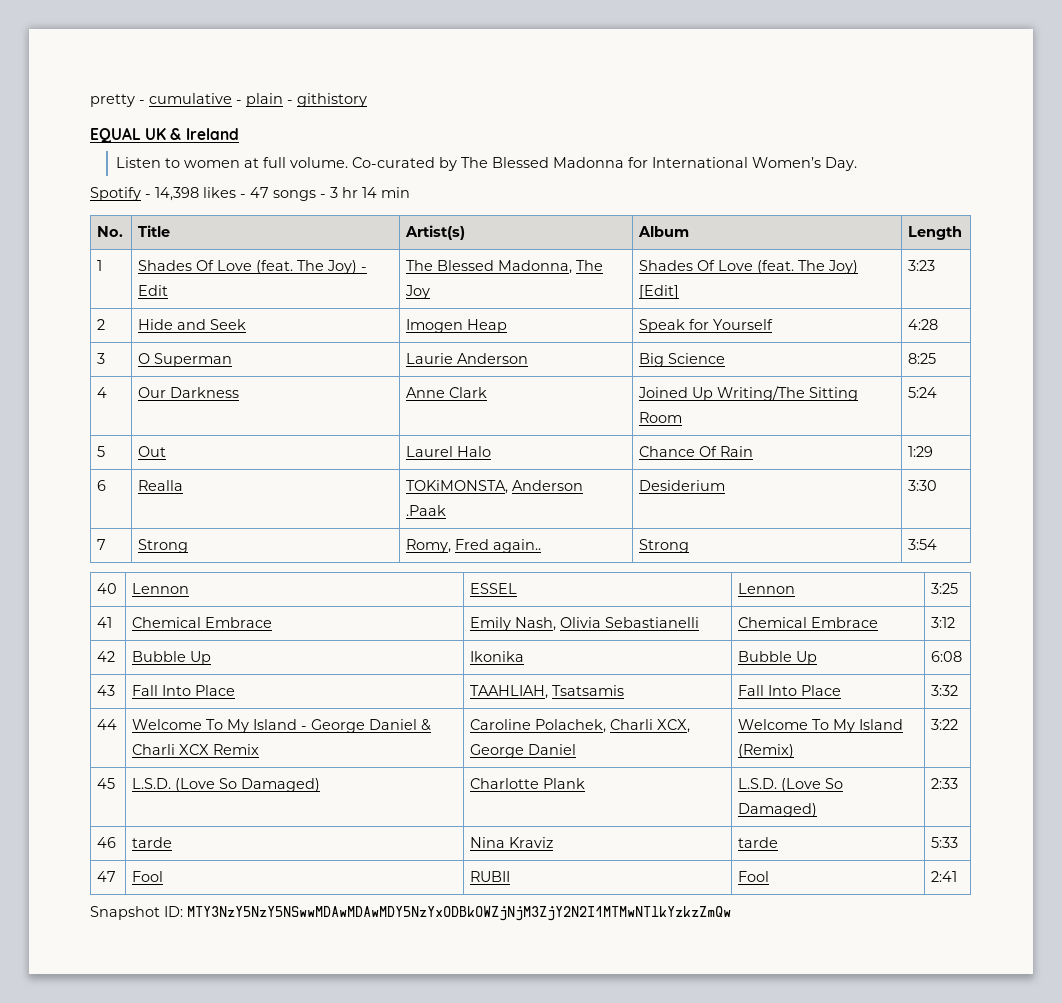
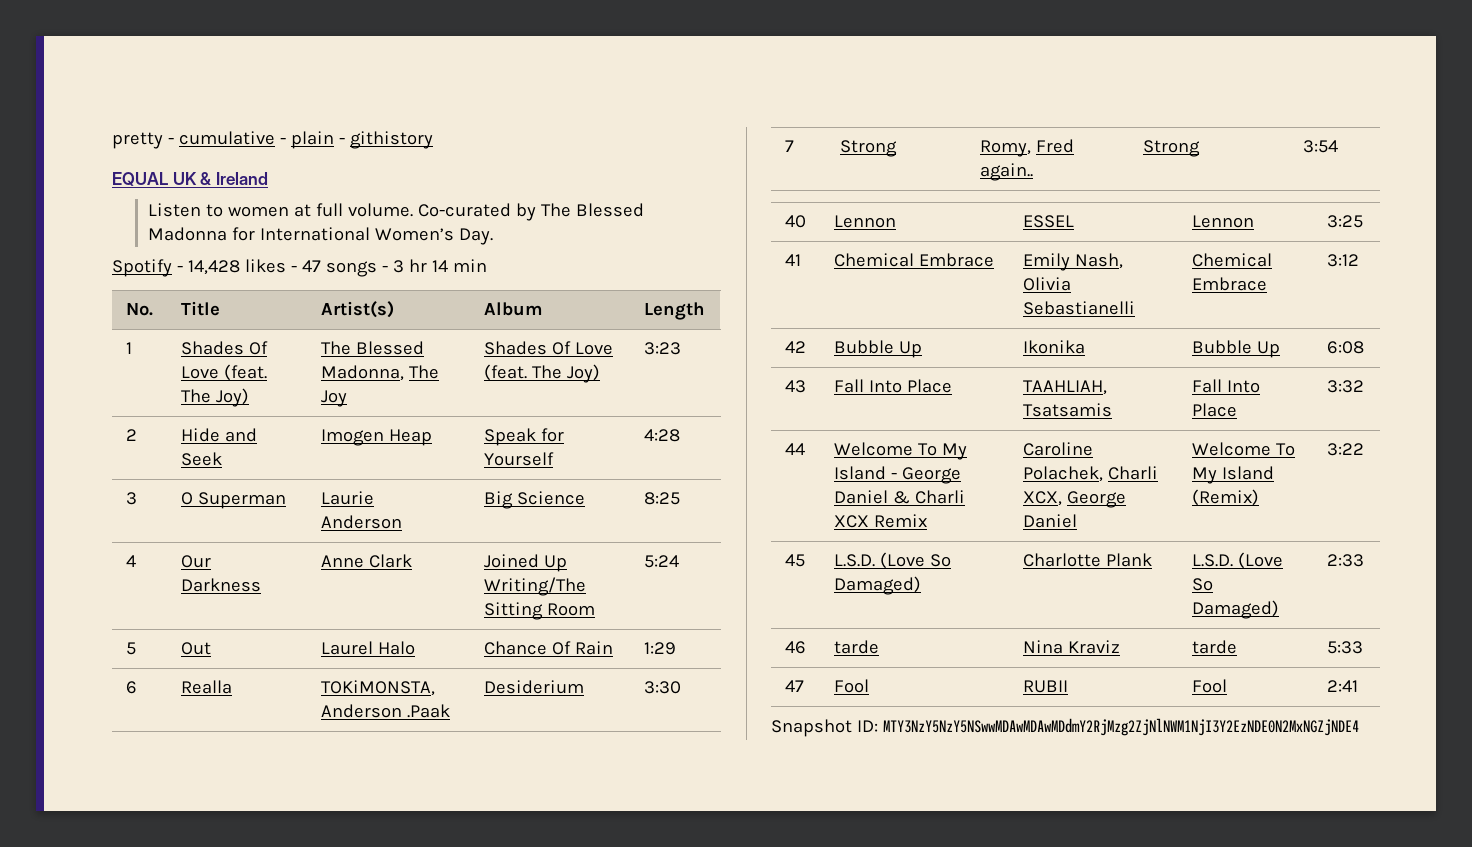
- Spotify - 14,398 likes - 47 songs - 3 hr 14 min
+ Spotify - 14,428 likes - 47 songs - 3 hr 14 min
- 1 | Shades Of Love (feat. The Joy) - Edit | The Blessed Madonna, The Joy | Shades Of Love (feat. The Joy) [Edit] | 3:23
+ 1 | Shades Of Love (feat. The Joy) | The Blessed Madonna, The Joy | Shades Of Love (feat. The Joy) | 3:23
- Snapshot ID: MTY3NzY5NzY5NSwwMDAwMDAwMDY5NzYxODBkOWZjNjM3ZjY2N2I1MTMwNTlkYzkzZmQw
+ Snapshot ID: MTY3NzY5NzY5NSwwMDAwMDAwMDdmY2RjMzg2ZjNlNWM1NjI3Y2EzNDE0N2MxNGZjNDE4

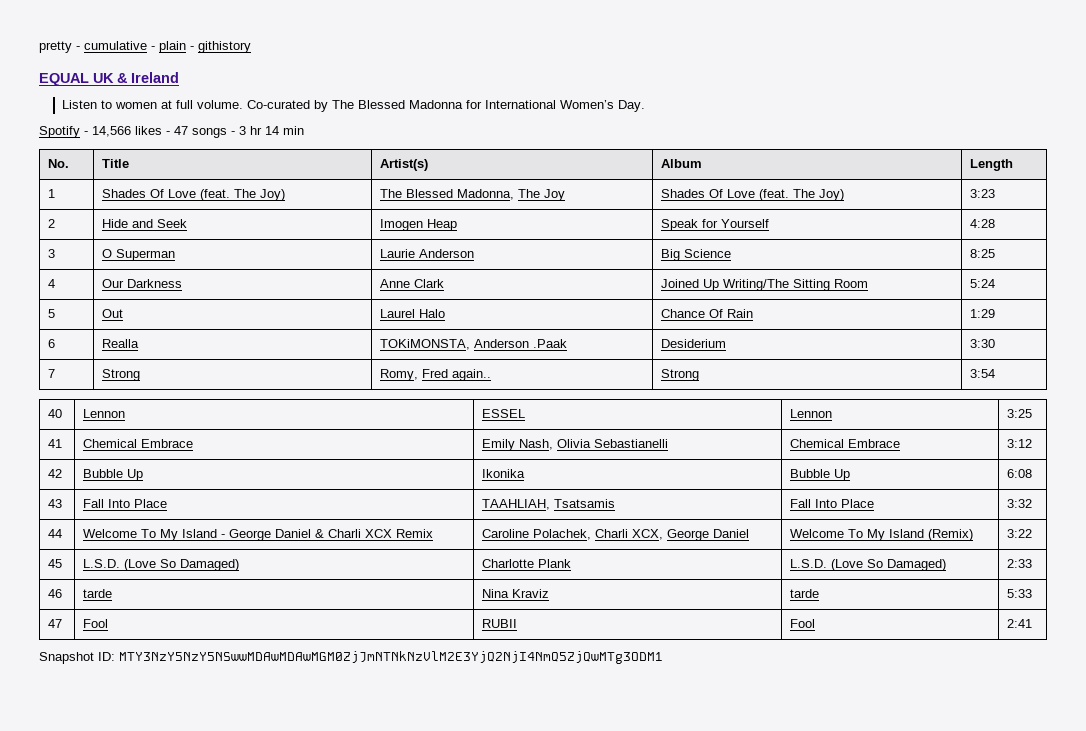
- Spotify - 14,428 likes - 47 songs - 3 hr 14 min
+ Spotify - 14,566 likes - 47 songs - 3 hr 14 min
- Snapshot ID: MTY3NzY5NzY5NSwwMDAwMDAwMDdmY2RjMzg2ZjNlNWM1NjI3Y2EzNDE0N2MxNGZjNDE4
+ Snapshot ID: MTY3NzY5NzY5NSwwMDAwMDAwMGM0ZjJmNTNkNzVlM2E3YjQ2NjI4NmQ5ZjQwMTg3ODM1

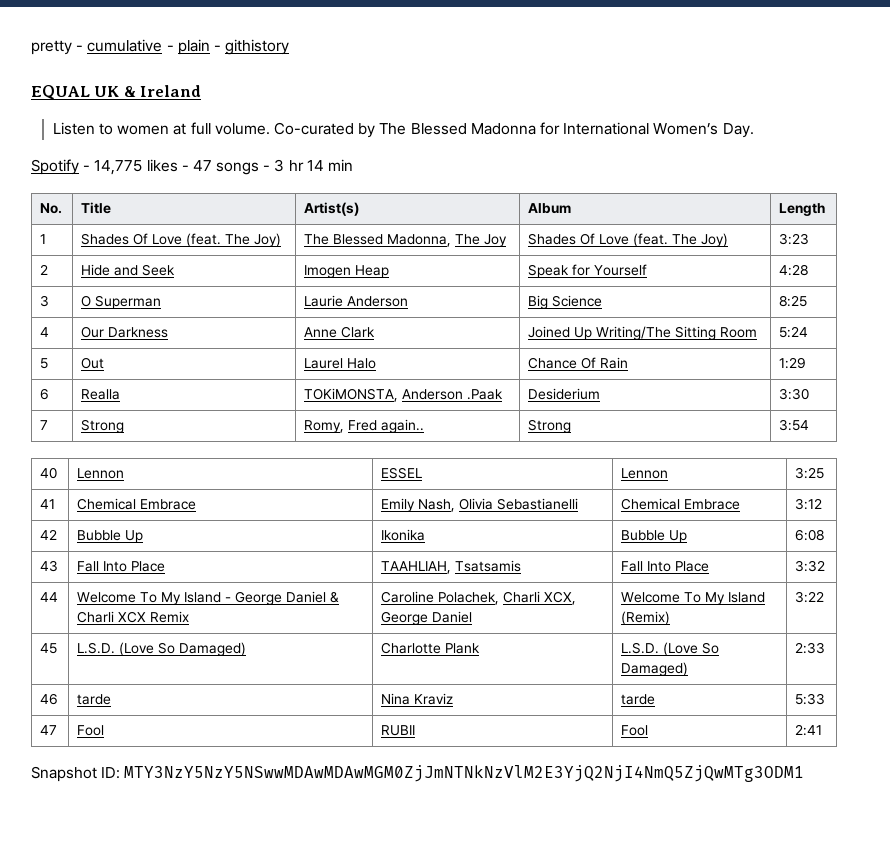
- Spotify - 14,566 likes - 47 songs - 3 hr 14 min
+ Spotify - 14,775 likes - 47 songs - 3 hr 14 min

